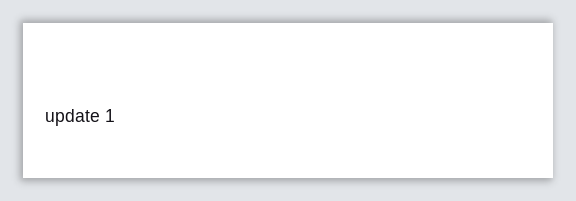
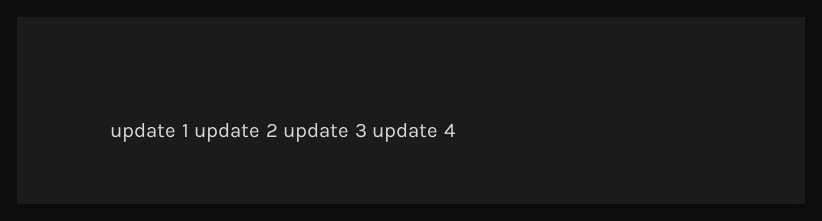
- update 1
+ update 1 update 2 update 3 update 4

